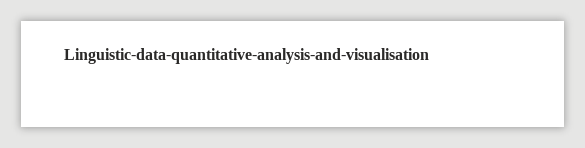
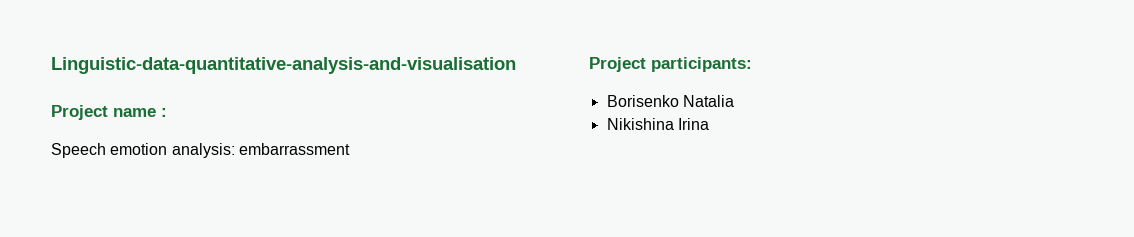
+ Project name :
+ Speech emotion analysis: embarrassment
+ Project participants:
+ Borisenko Natalia
+ Nikishina Irina

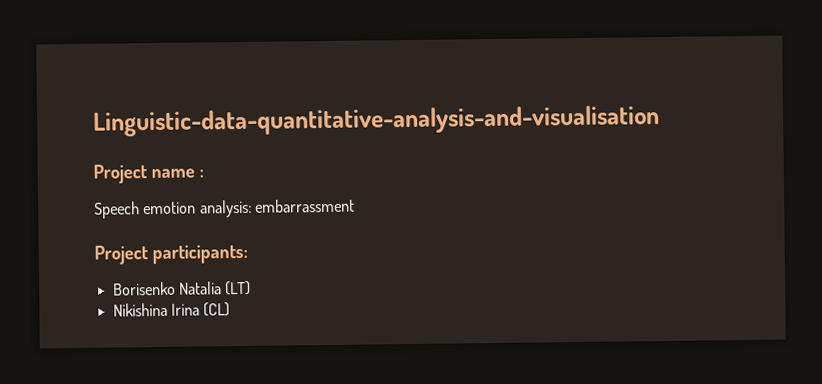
- Borisenko Natalia
+ Borisenko Natalia (LT)
- Nikishina Irina
+ Nikishina Irina (CL)

